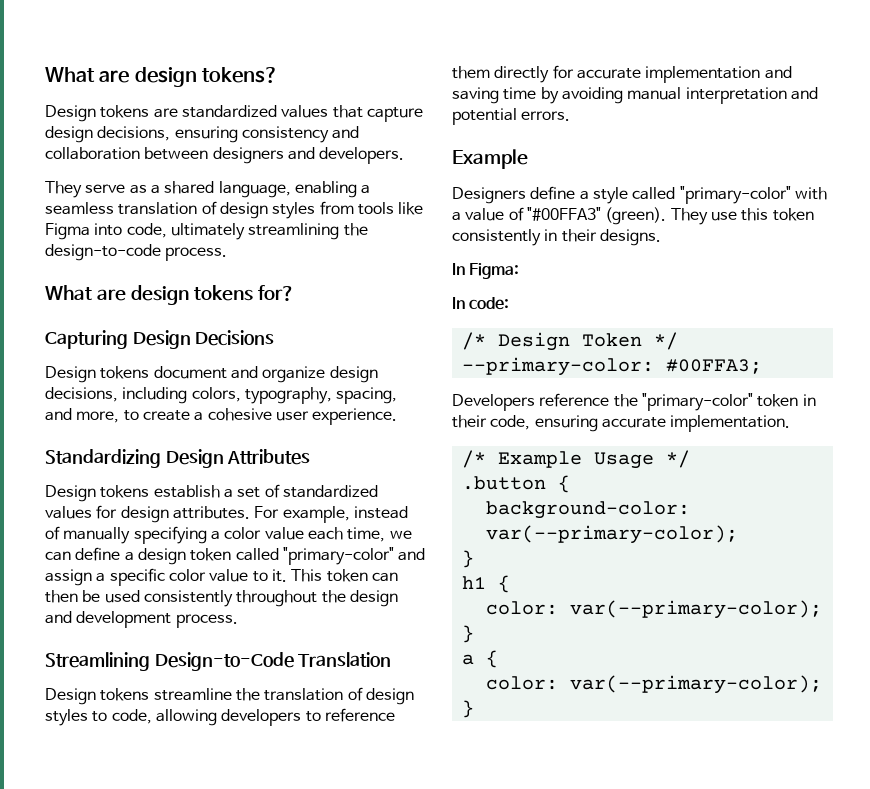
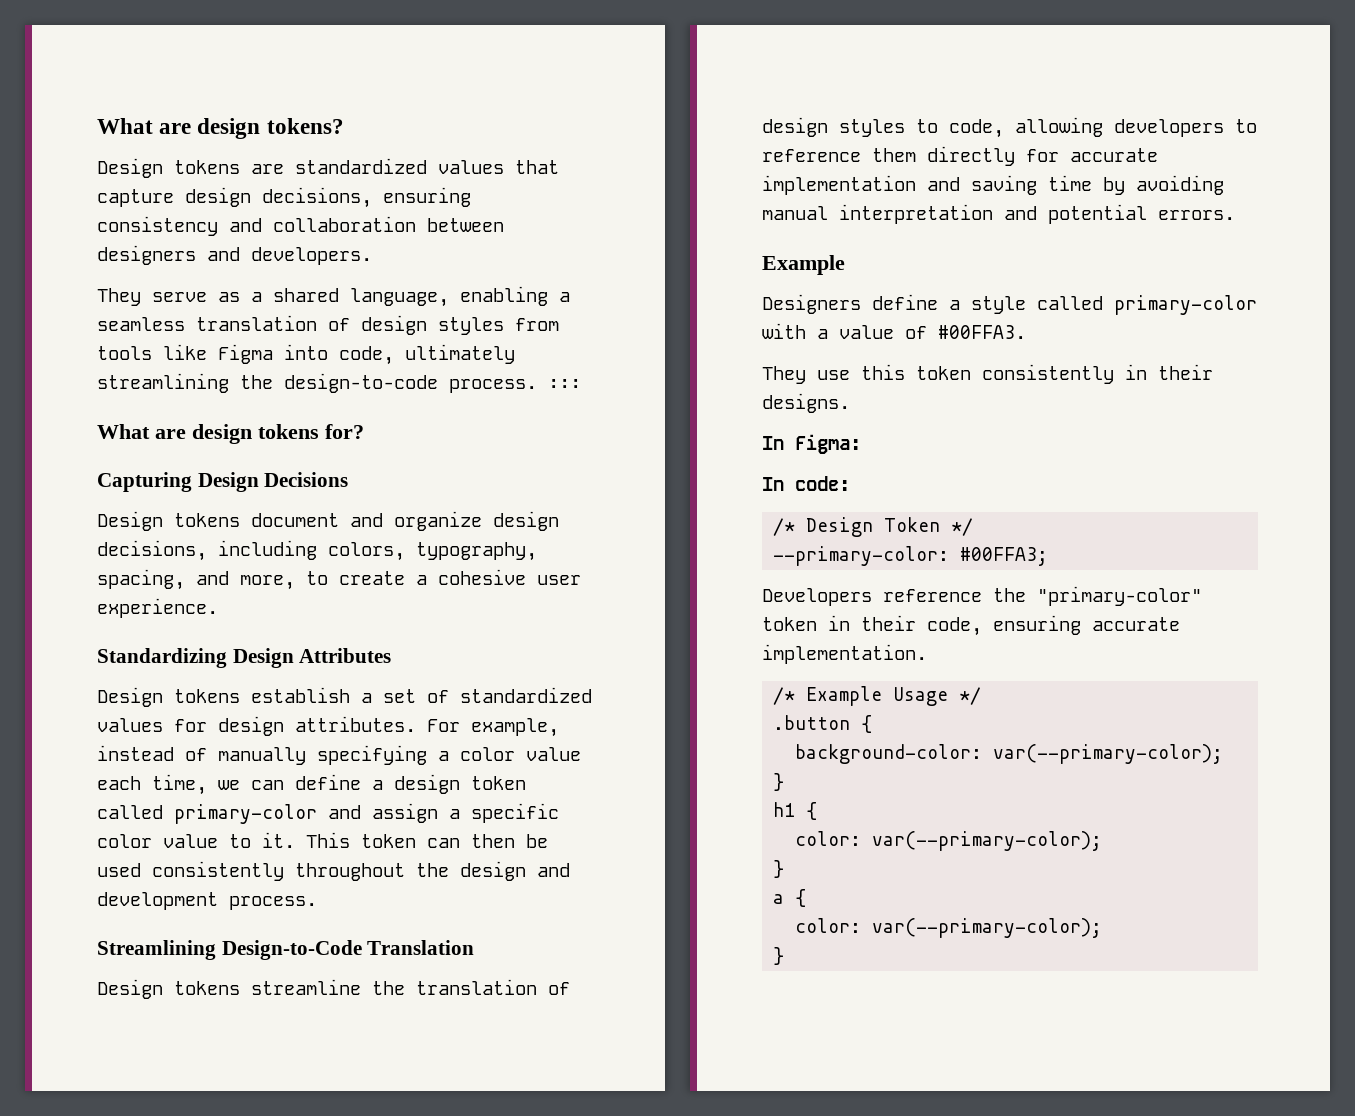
- They serve as a shared language, enabling a seamless translation of design styles from tools like Figma into code, ultimately streamlining the design-to-code process.
+ They serve as a shared language, enabling a seamless translation of design styles from tools like Figma into code, ultimately streamlining the design-to-code process. :::
- For example, instead of manually specifying a color value each time, we can define a design token called "primary-color" and assign a specific color value to it.
+ For example, instead of manually specifying a color value each time, we can define a design token called primary-color and assign a specific color value to it.
- Designers define a style called "primary-color" with a value of "#00FFA3" (green). They use this token consistently in their designs.
+ Designers define a style called primary-color with a value of #00FFA3.
+ They use this token consistently in their designs.

